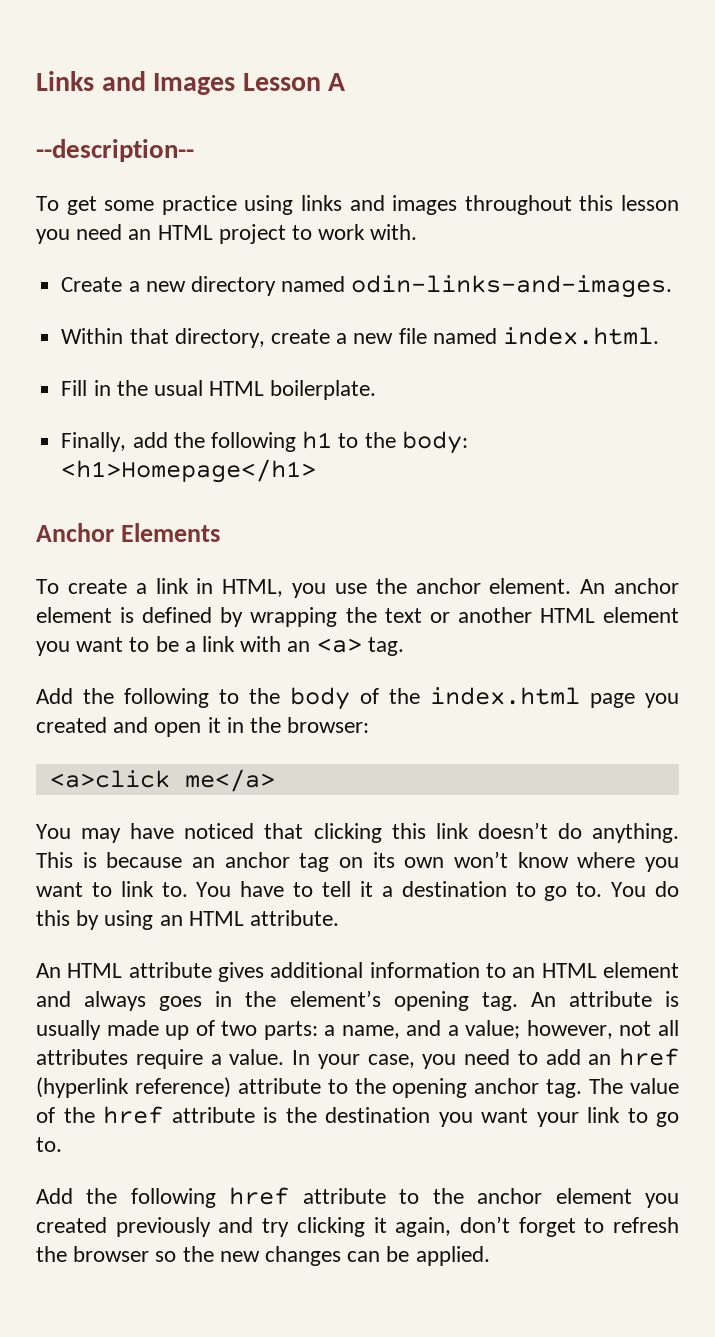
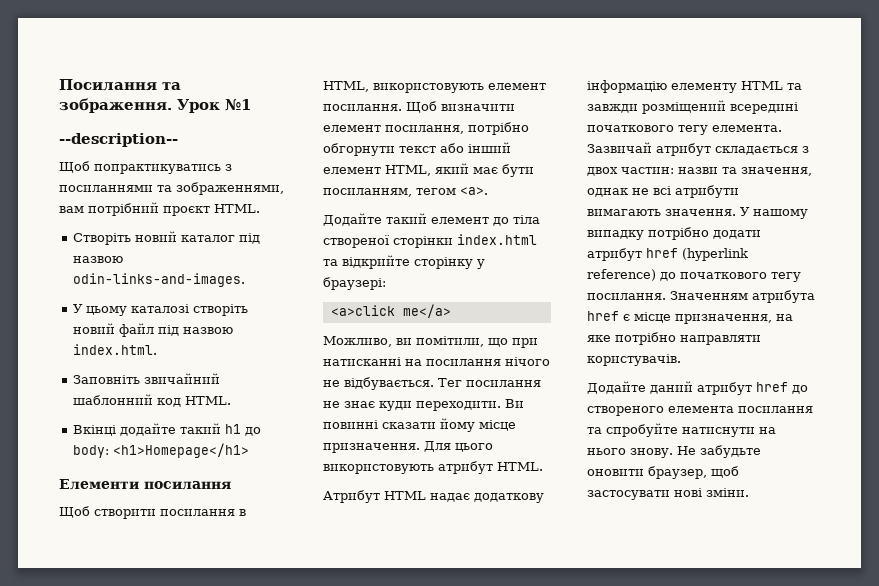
- Links and Images Lesson A
+ Посилання та зображення. Урок №1
  --description--
- To get some practice using links and images throughout this lesson you need an HTML project to work with.
- Create a new directory named odin-links-and-images.
- Within that directory, create a new file named index.html.
- Fill in the usual HTML boilerplate.
- Finally, add the following h1 to the body: <h1>Homepage</h1>
- Anchor Elements
- To create a link in HTML, you use the anchor element. An anchor element is defined by wrapping the text or another HTML element you want to be a link with an <a> tag.
- Add the following to the body of the index.html page you created and open it in the browser:
+ Щоб попрактикуватись з посиланнями та зображеннями, вам потрібний проєкт HTML.
+ Створіть новий каталог під назвою odin-links-and-images.
+ У цьому каталозі створіть новий файл під назвою index.html.
+ Заповніть звичайний шаблонний код HTML.
+ Вкінці додайте такий h1 до body: <h1>Homepage</h1>
+ Елементи посилання
+ Щоб створити посилання в HTML, використовують елемент посилання. Щоб визначити елемент посилання, потрібно обгорнути текст або інший елемент HTML, який має бути посиланням, тегом <a>.
+ Додайте такий елемент до тіла створеної сторінки index.html та відкрийте сторінку у браузері:
  <a>click me</a>
- You may have noticed that clicking this link doesn’t do anything. This is because an anchor tag on its own won’t know where you want to link to. You have to tell it a destination to go to. You do this by using an HTML attribute.
- An HTML attribute gives additional information to an HTML element and always goes in the element’s opening tag. An attribute is usually made up of two parts: a name, and a value; however, not all attributes require a value. In your case, you need to add an href (hyperlink reference) attribute to the opening anchor tag. The value of the href attribute is the destination you want your link to go to.
- Add the following href attribute to the anchor element you created previously and try clicking it again, don’t forget to refresh the browser so the new changes can be applied.
+ Можливо, ви помітили, що при натисканні на посилання нічого не відбувається. Тег посилання не знає куди переходити. Ви повинні сказати йому місце призначення. Для цього використовують атрибут HTML.
+ Атрибут HTML надає додаткову інформацію елементу HTML та завжди розміщений всередині початкового тегу елемента. Зазвичай атрибут складається з двох частин: назви та значення, однак не всі атрибути вимагають значення. У нашому випадку потрібно додати атрибут href (hyperlink reference) до початкового тегу посилання. Значенням атрибута href є місце призначення, на яке потрібно направляти користувачів.
+ Додайте даний атрибут href до створеного елемента посилання та спробуйте натиснути на нього знову. Не забудьте оновити браузер, щоб застосувати нові зміни.

